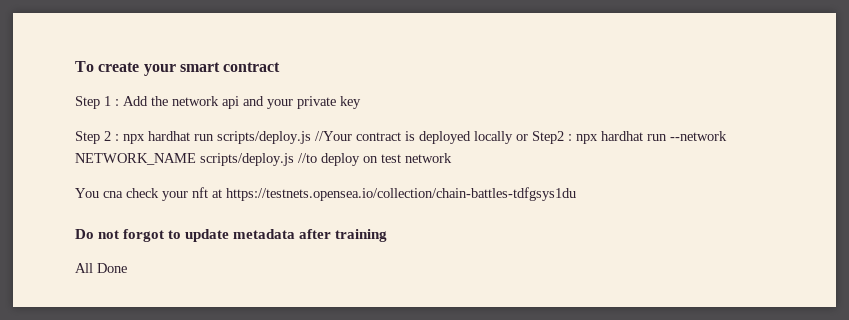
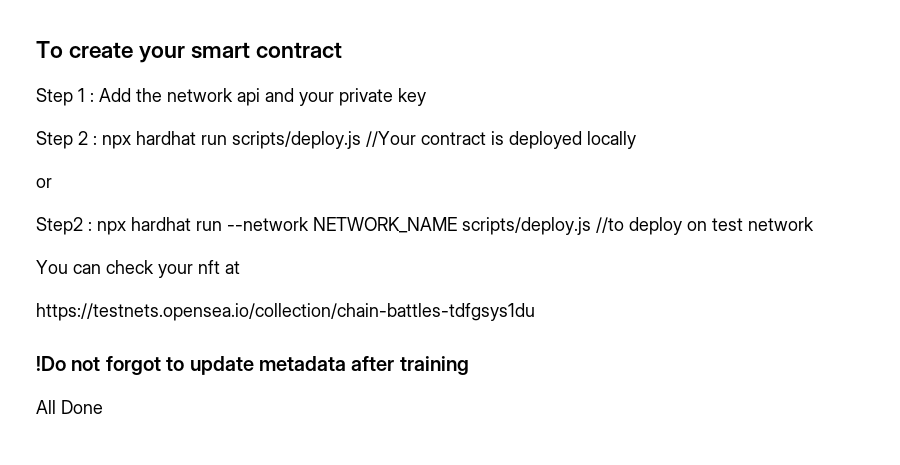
- Step 2 : npx hardhat run scripts/deploy.js //Your contract is deployed locally or Step2 : npx hardhat run --network NETWORK_NAME scripts/deploy.js //to deploy on test network
+ Step 2 : npx hardhat run scripts/deploy.js //Your contract is deployed locally
+ or
+ Step2 : npx hardhat run --network NETWORK_NAME scripts/deploy.js //to deploy on test network
- You cna check your nft at https://testnets.opensea.io/collection/chain-battles-tdfgsys1du
+ You can check your nft at
+ https://testnets.opensea.io/collection/chain-battles-tdfgsys1du
- Do not forgot to update metadata after training
+ !Do not forgot to update metadata after training

